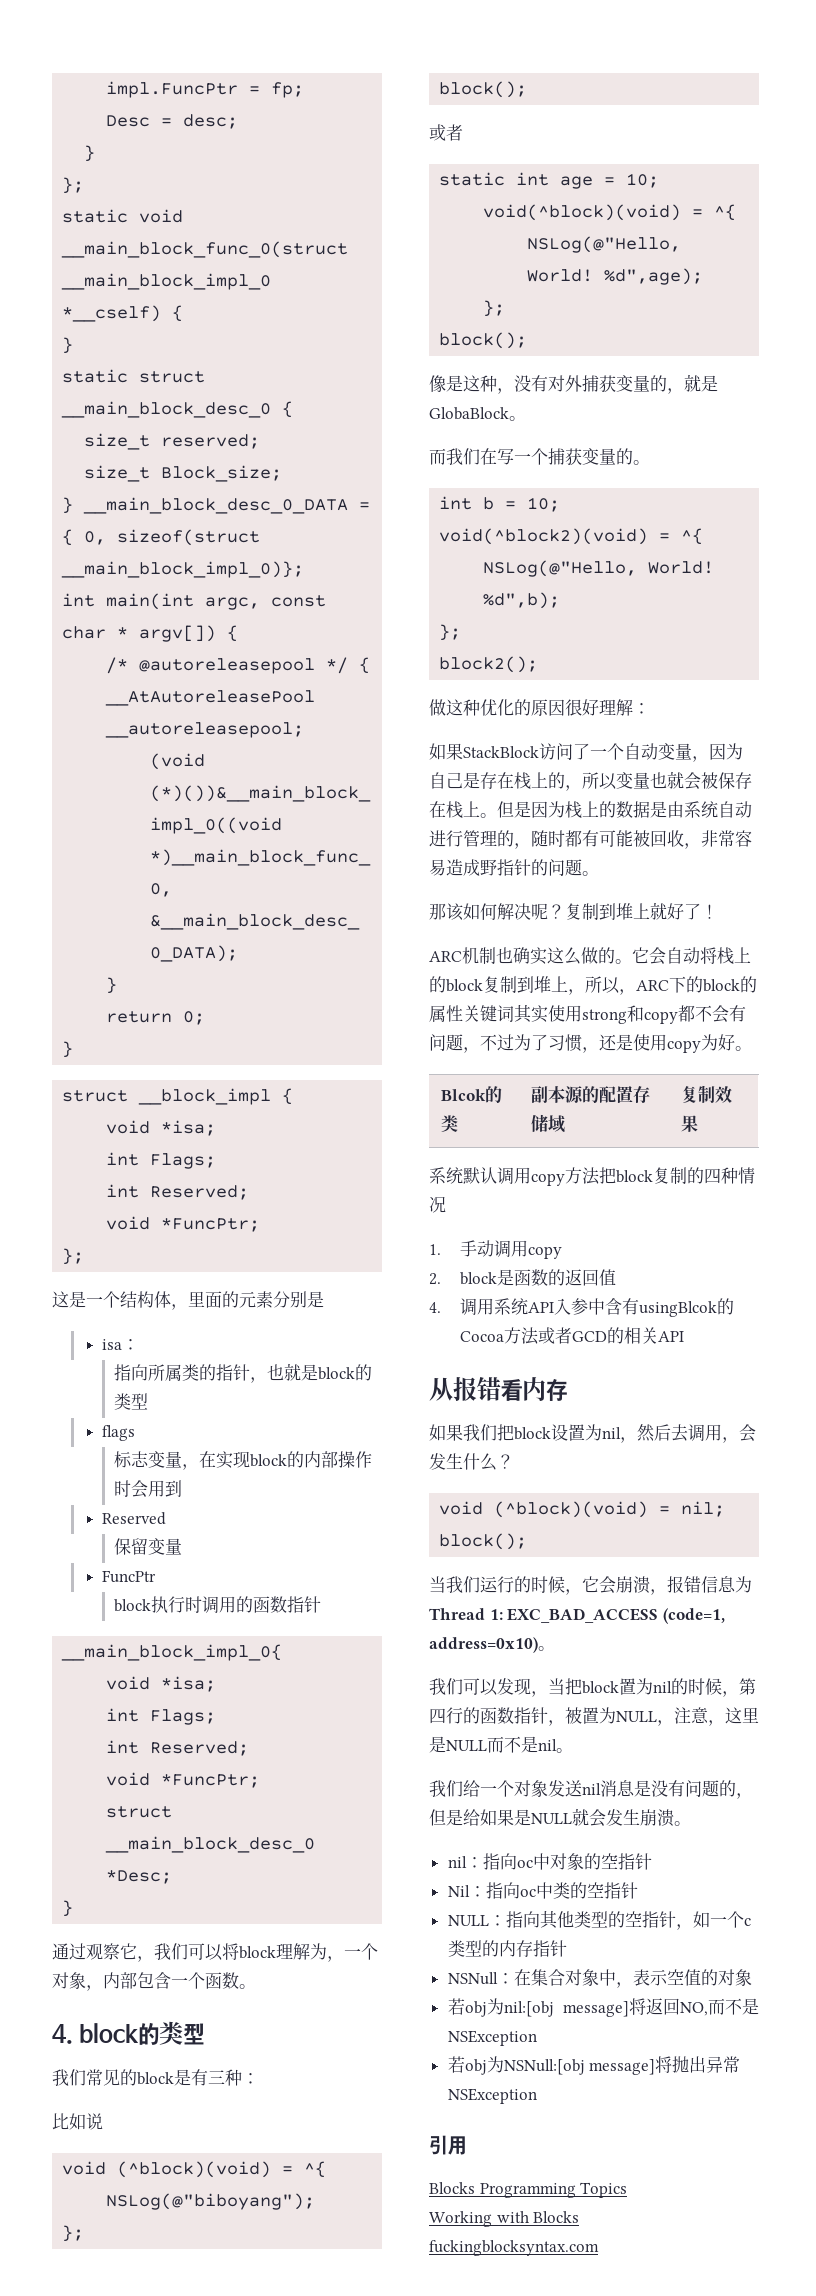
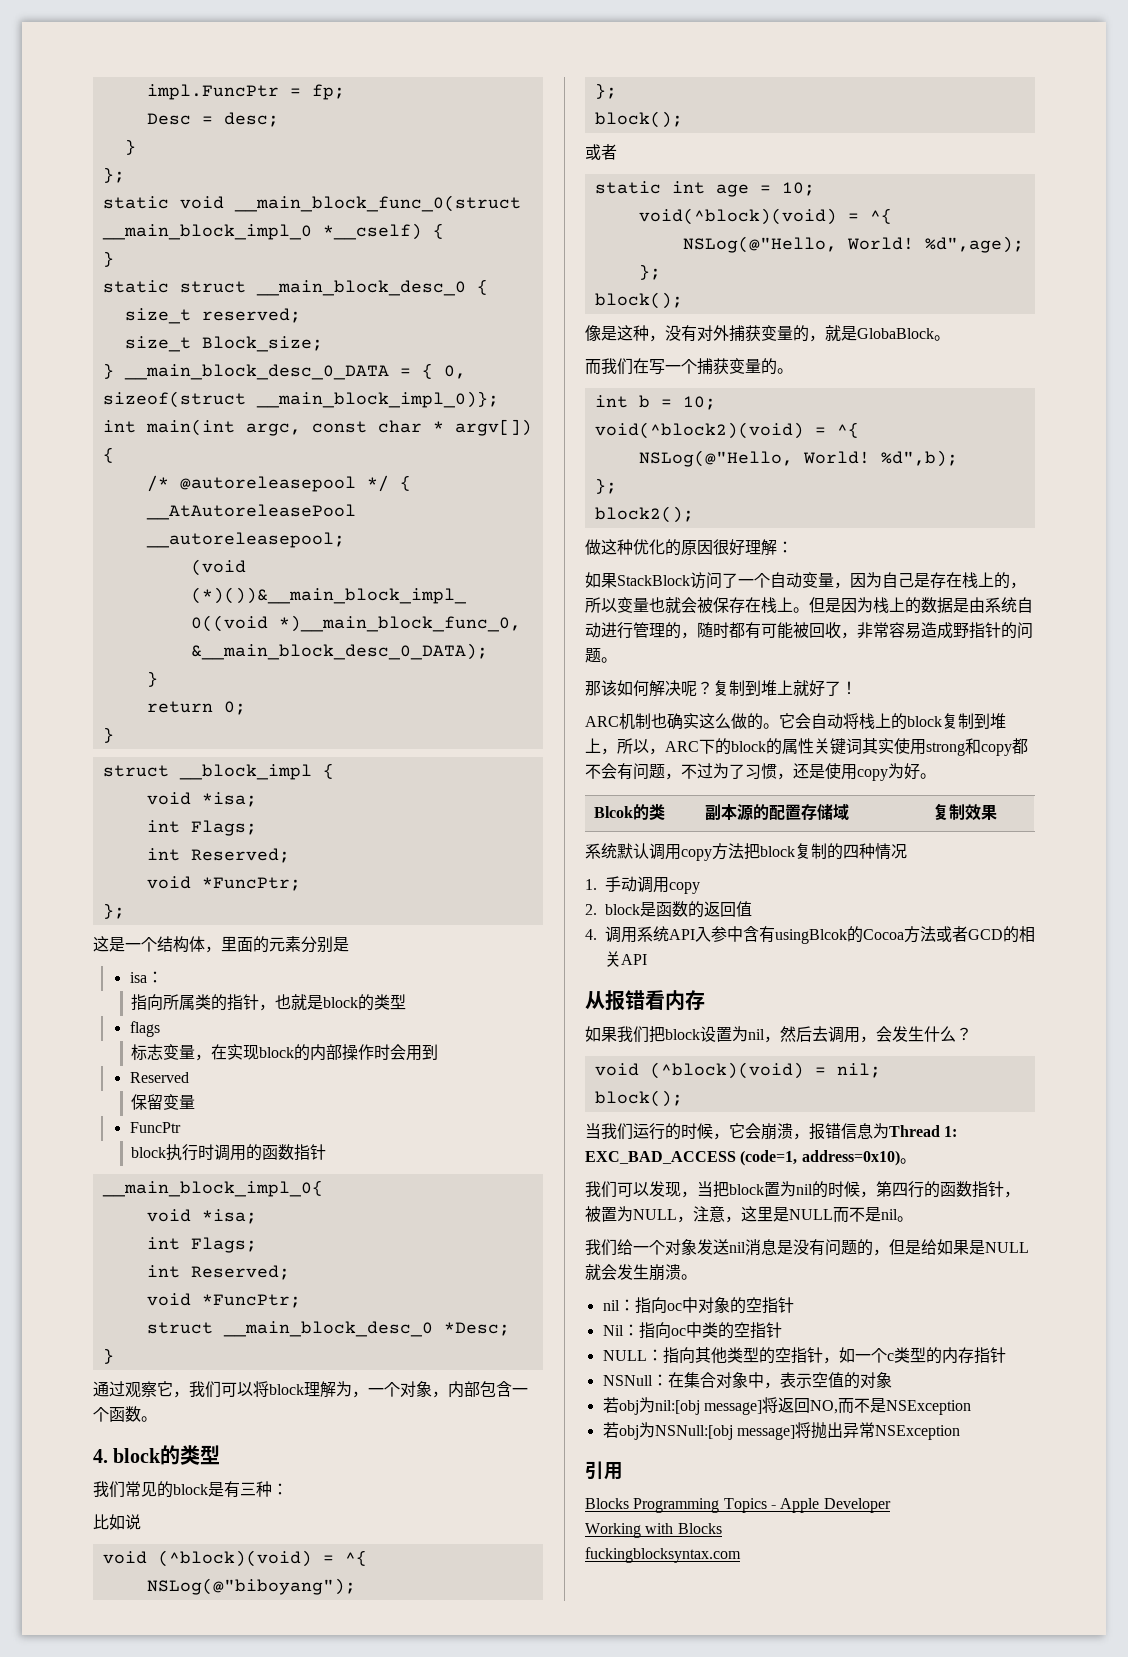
- Blocks Programming Topics
+ Blocks Programming Topics - Apple Developer

